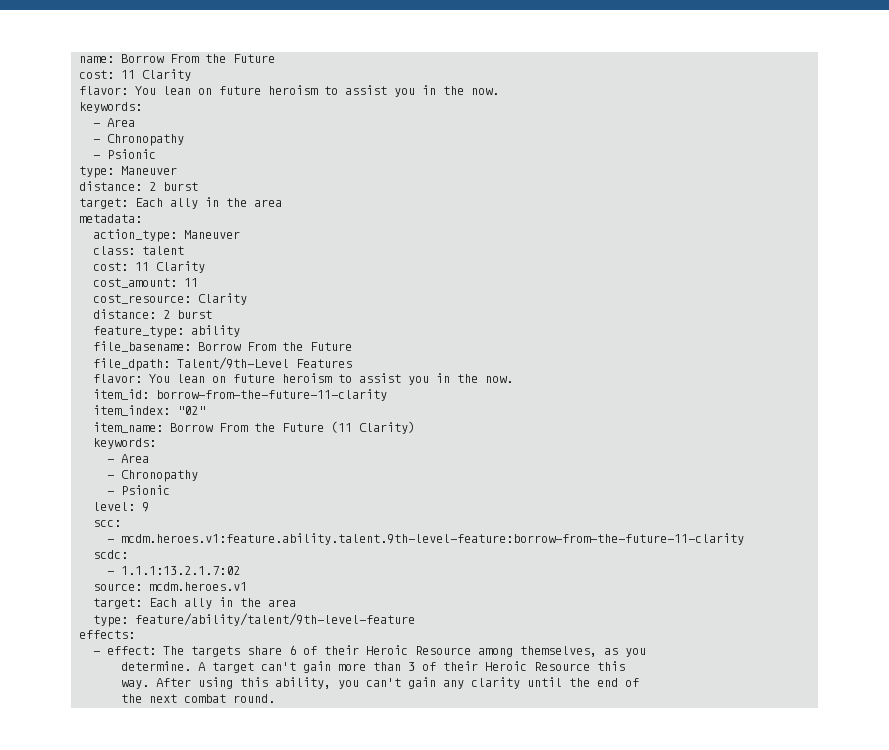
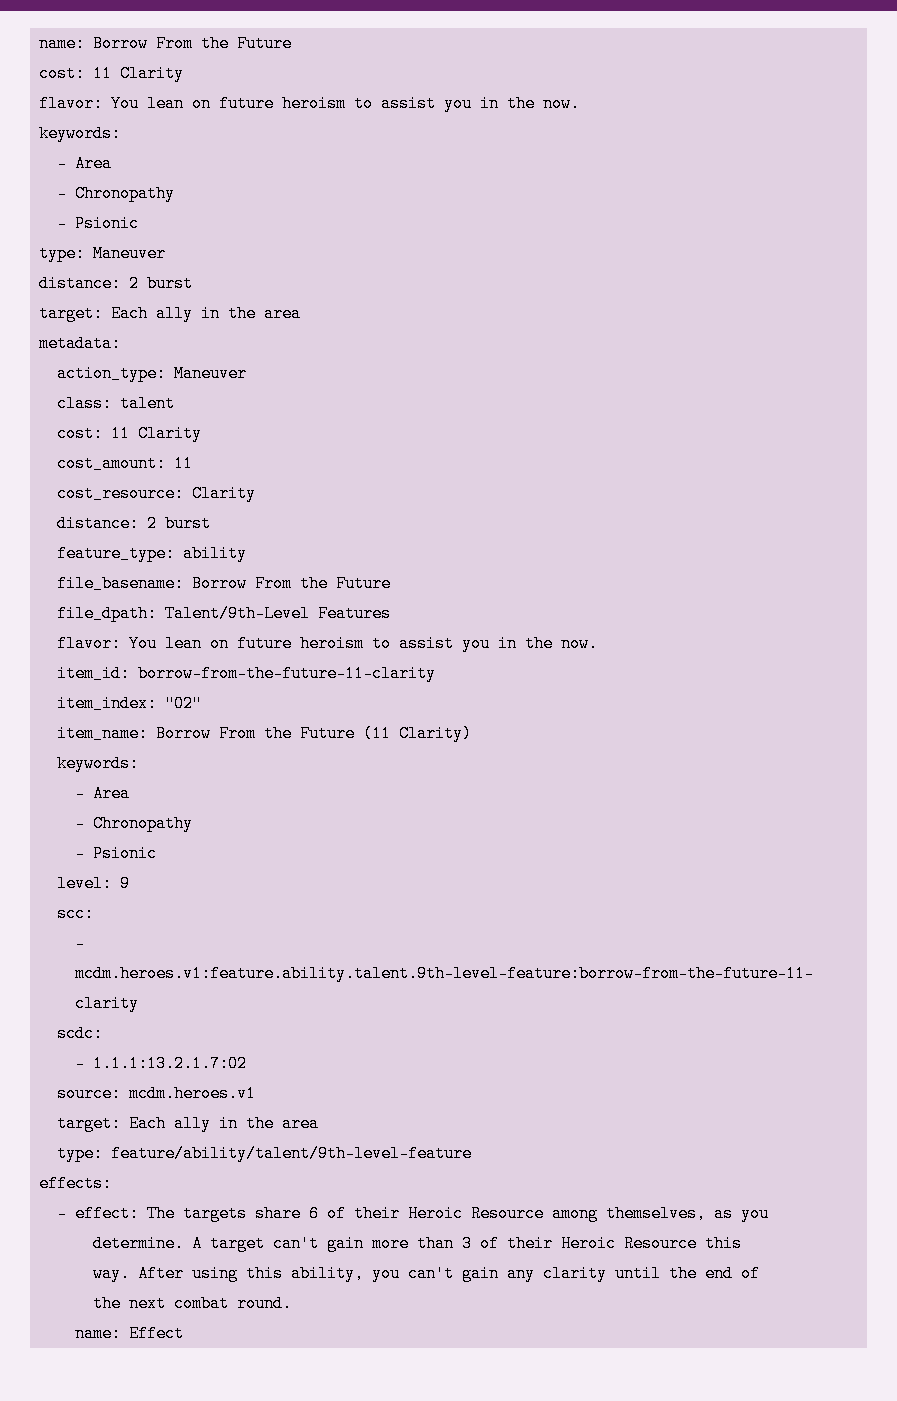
+ name: Effect

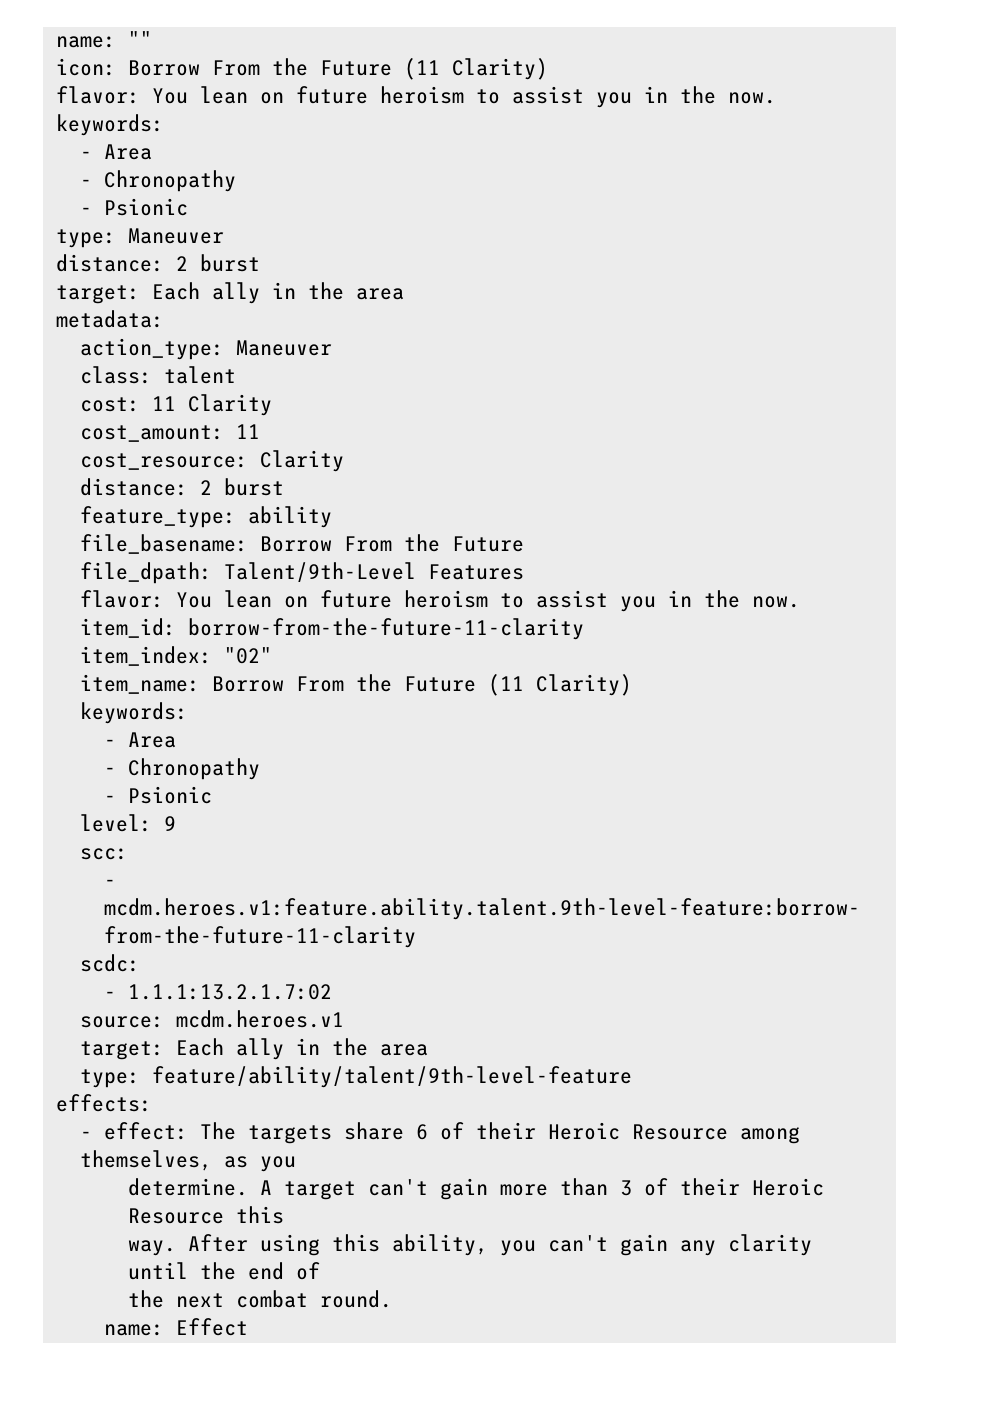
- name: Borrow From the Future
- cost: 11 Clarity
+ name: ""
+ icon: Borrow From the Future (11 Clarity)

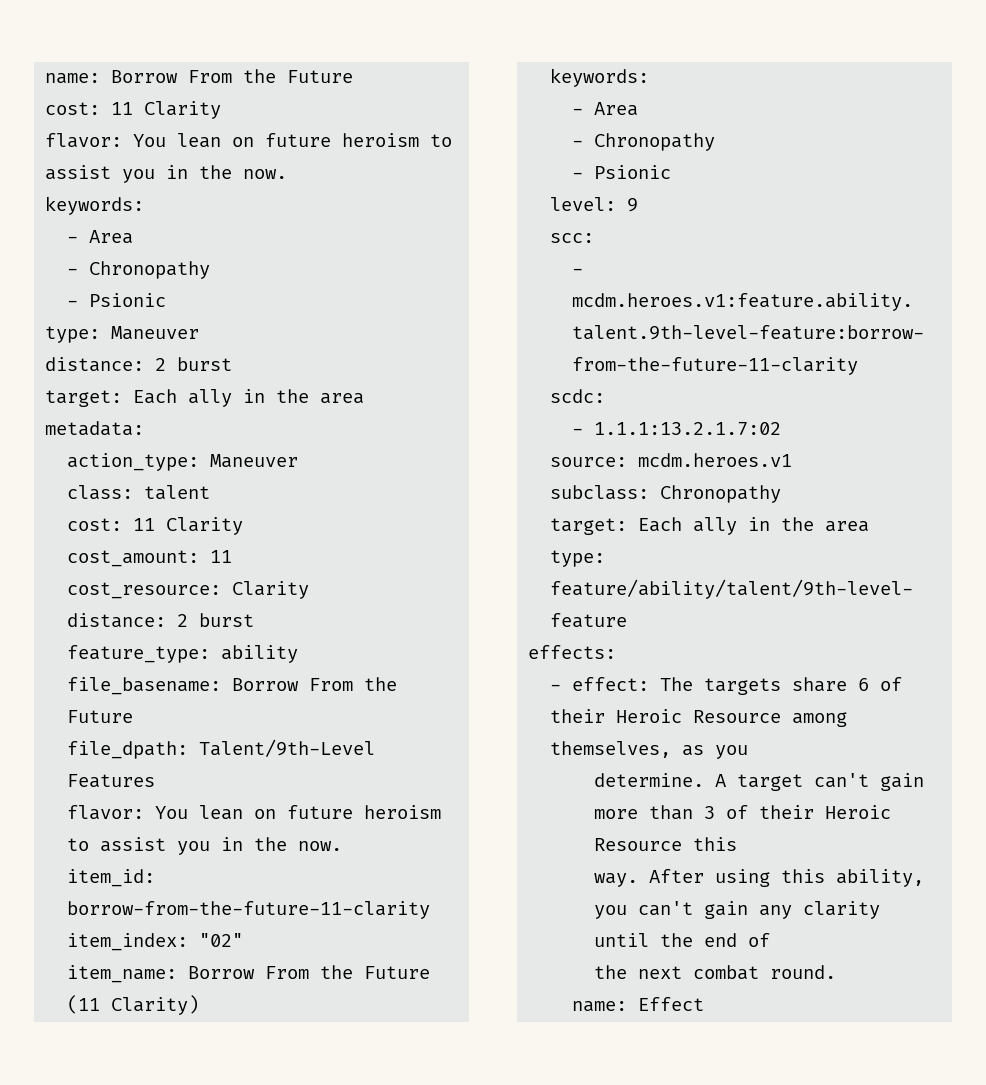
- name: ""
- icon: Borrow From the Future (11 Clarity)
+ name: Borrow From the Future
+ cost: 11 Clarity
+ subclass: Chronopathy

